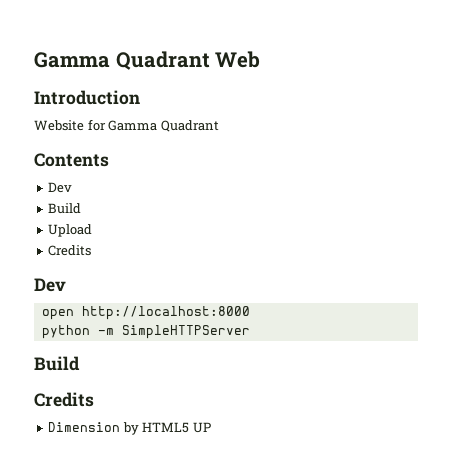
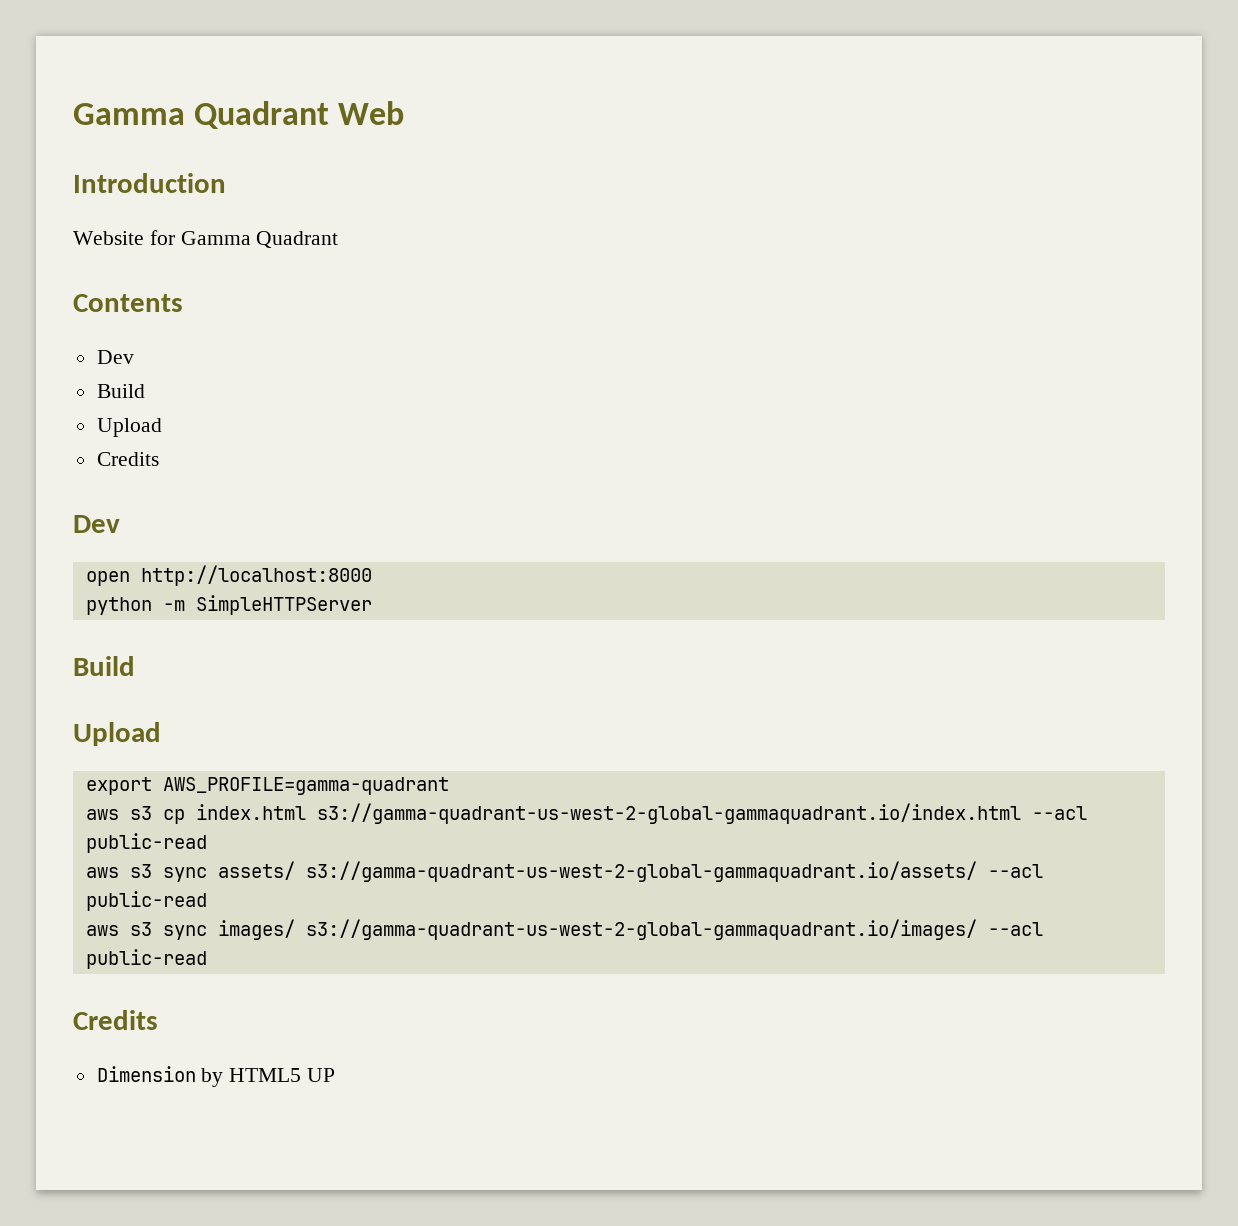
  python -m SimpleHTTPServer
  Build
+ Upload
+ export AWS_PROFILE=gamma-quadrant
+ aws s3 cp index.html s3://gamma-quadrant-us-west-2-global-gammaquadrant.io/index.html --acl public-read
+ aws s3 sync assets/ s3://gamma-quadrant-us-west-2-global-gammaquadrant.io/assets/ --acl public-read
+ aws s3 sync images/ s3://gamma-quadrant-us-west-2-global-gammaquadrant.io/images/ --acl public-read

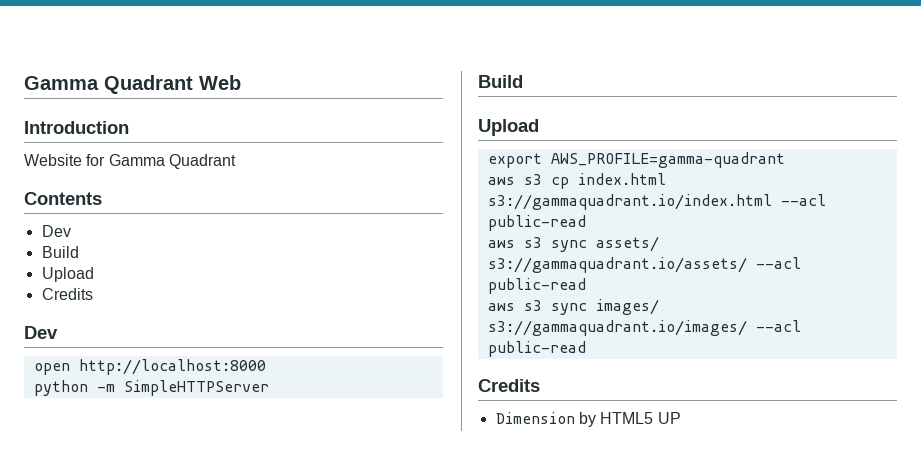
- aws s3 cp index.html s3://gamma-quadrant-us-west-2-global-gammaquadrant.io/index.html --acl public-read
+ aws s3 cp index.html s3://gammaquadrant.io/index.html --acl public-read
- aws s3 sync assets/ s3://gamma-quadrant-us-west-2-global-gammaquadrant.io/assets/ --acl public-read
+ aws s3 sync assets/ s3://gammaquadrant.io/assets/ --acl public-read
- aws s3 sync images/ s3://gamma-quadrant-us-west-2-global-gammaquadrant.io/images/ --acl public-read
+ aws s3 sync images/ s3://gammaquadrant.io/images/ --acl public-read

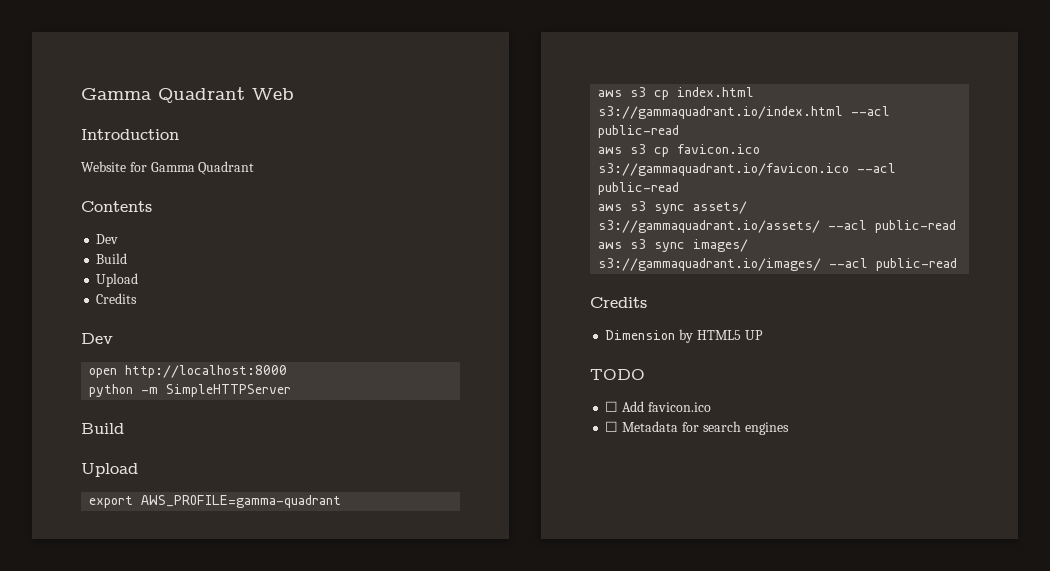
+ aws s3 cp favicon.ico s3://gammaquadrant.io/favicon.ico --acl public-read
+ TODO
+ ☐ Add favicon.ico
+ ☐ Metadata for search engines

